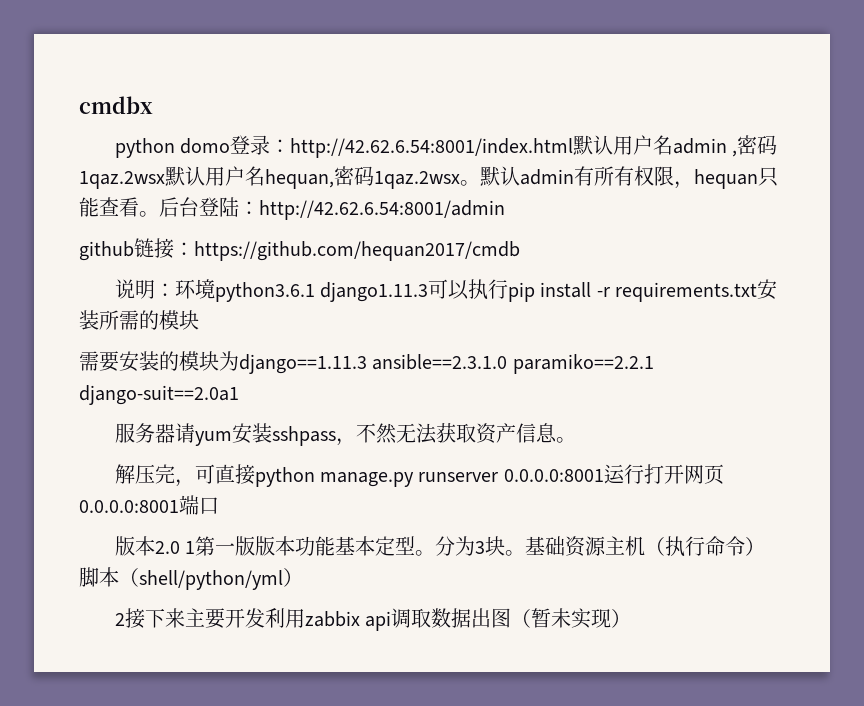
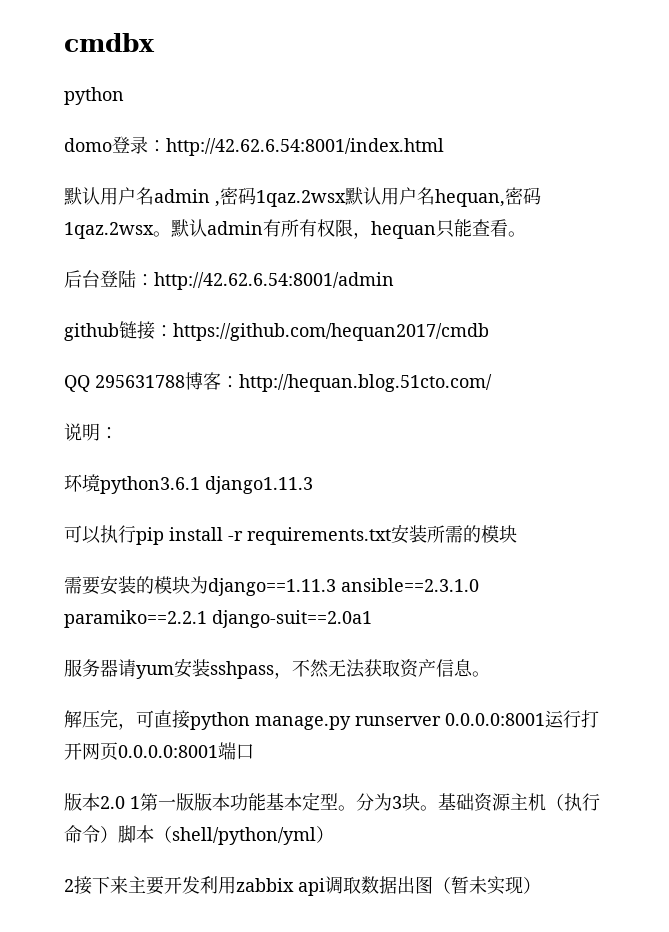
  cmdbx
- python domo登录：http://42.62.6.54:8001/index.html默认用户名admin ,密码1qaz.2wsx默认用户名hequan,密码1qaz.2wsx。
+ python
+ domo登录：http://42.62.6.54:8001/index.html
+ 默认用户名admin ,密码1qaz.2wsx默认用户名hequan,密码1qaz.2wsx。
- 默认admin有所有权限，hequan只能查看。后台登陆：http://42.62.6.54:8001/admin
+ 默认admin有所有权限，hequan只能查看。
+ 后台登陆：http://42.62.6.54:8001/admin
+ QQ 295631788博客：http://hequan.blog.51cto.com/
- 说明：环境python3.6.1 django1.11.3可以执行pip install -r requirements.txt安装所需的模块
+ 说明：
+ 环境python3.6.1 django1.11.3
+ 可以执行pip install -r requirements.txt安装所需的模块

